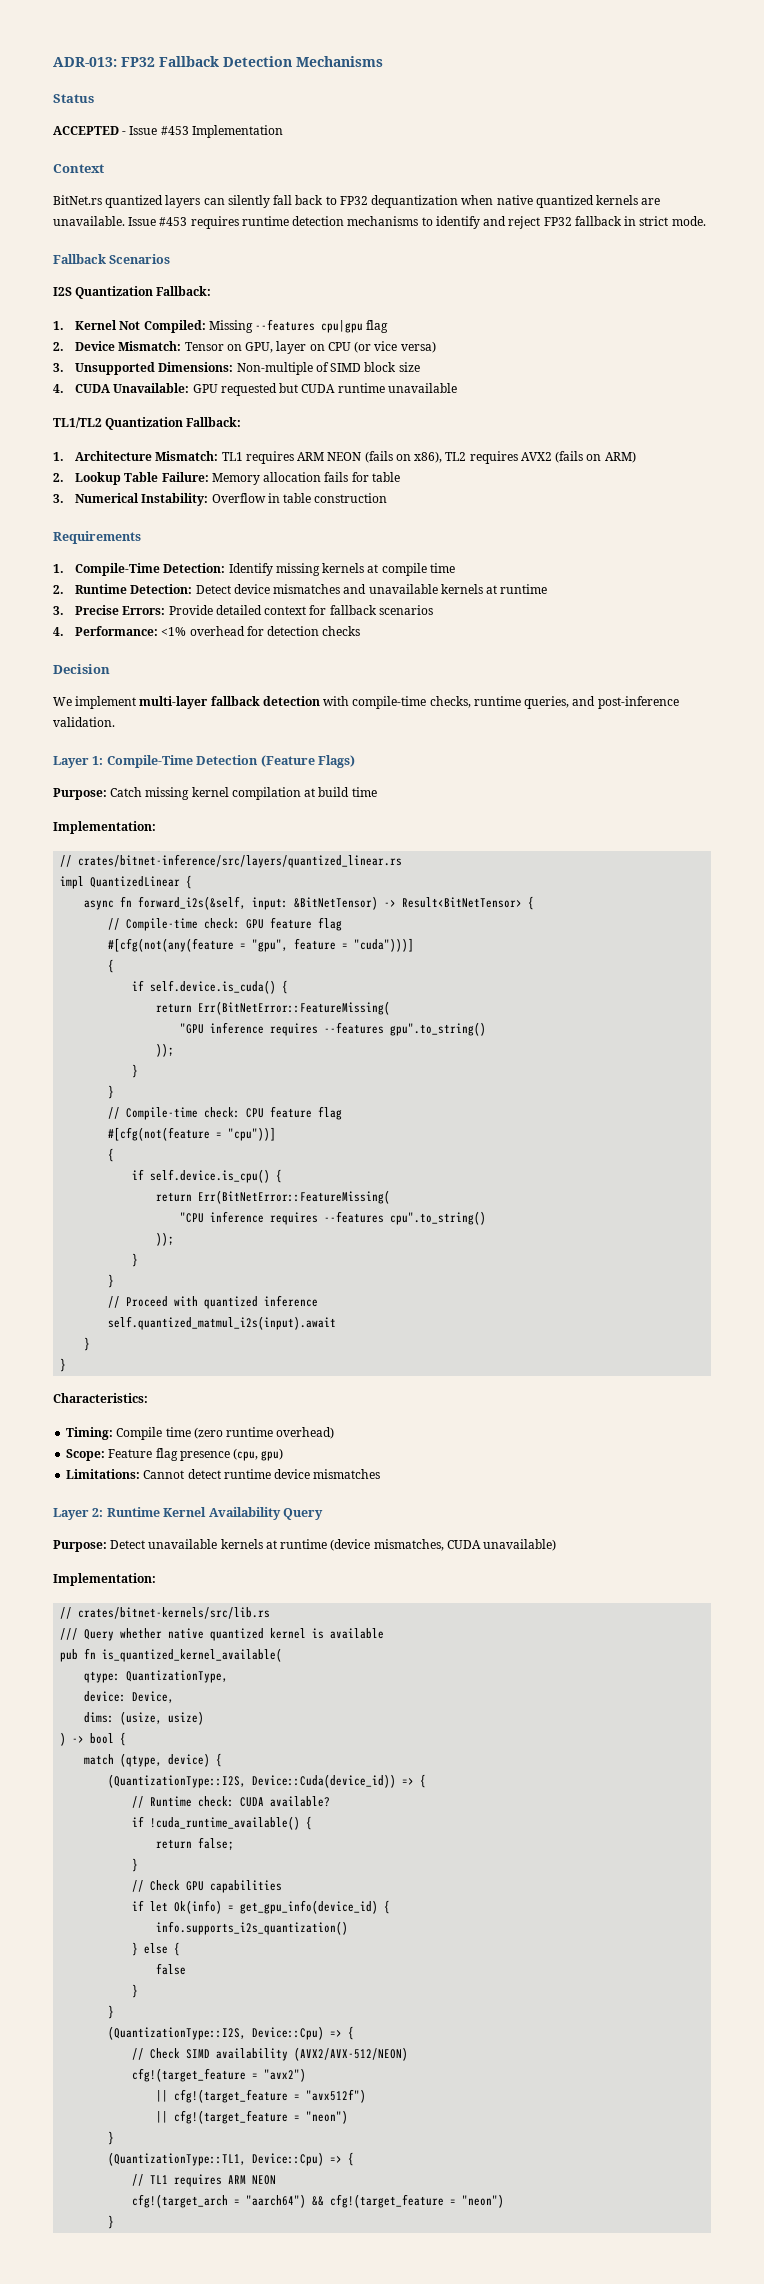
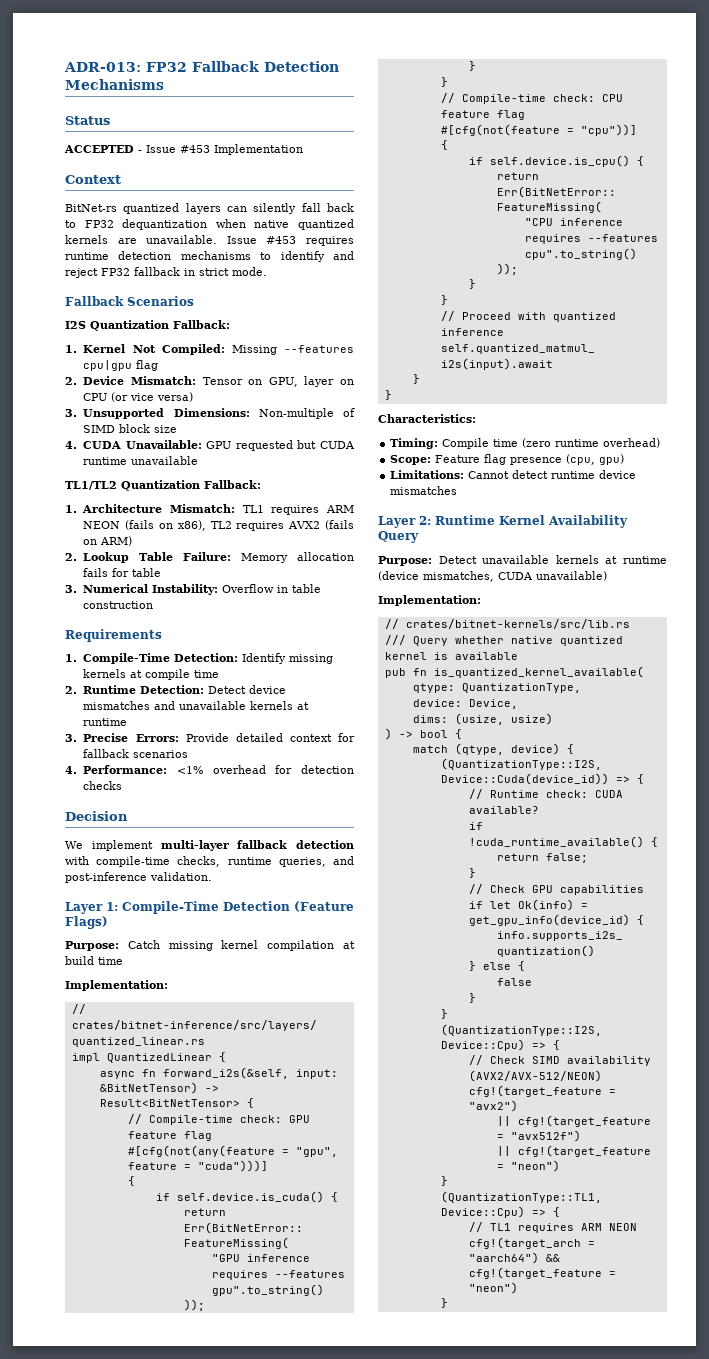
- BitNet.rs quantized layers can silently fall back to FP32 dequantization when native quantized kernels are unavailable.
+ BitNet-rs quantized layers can silently fall back to FP32 dequantization when native quantized kernels are unavailable.

